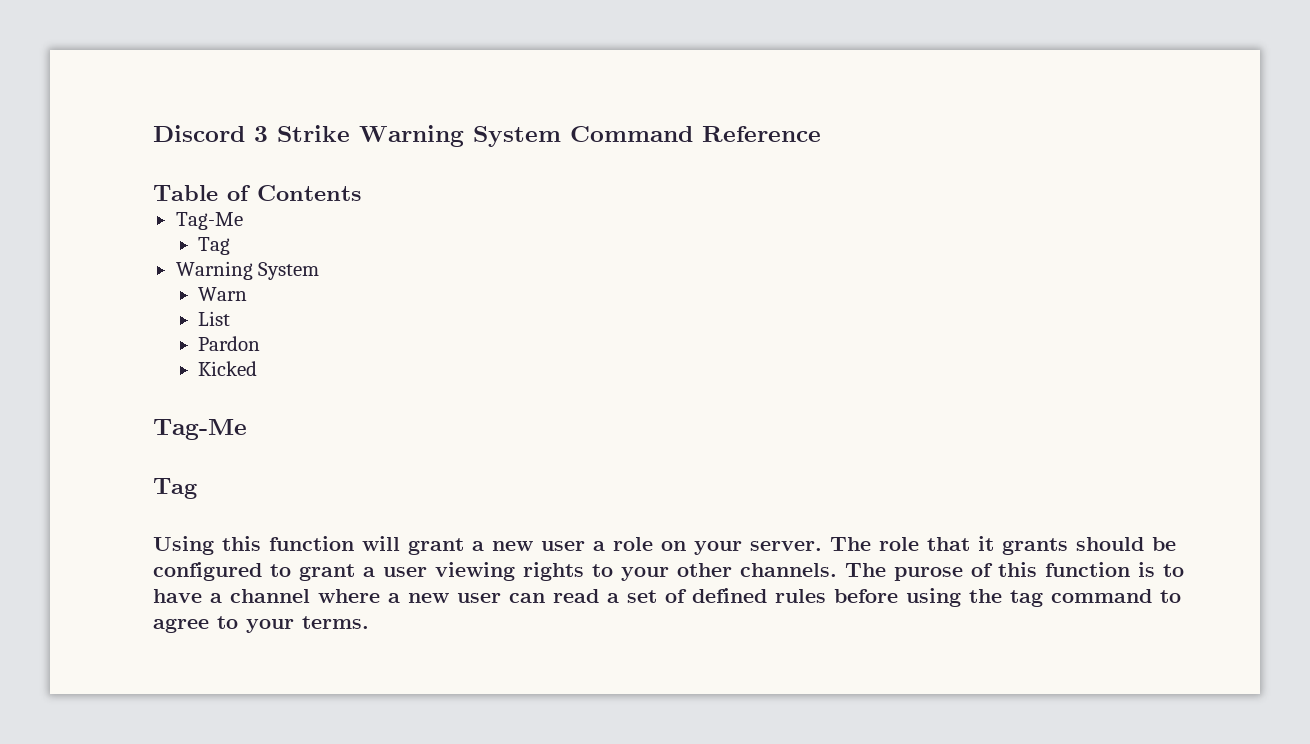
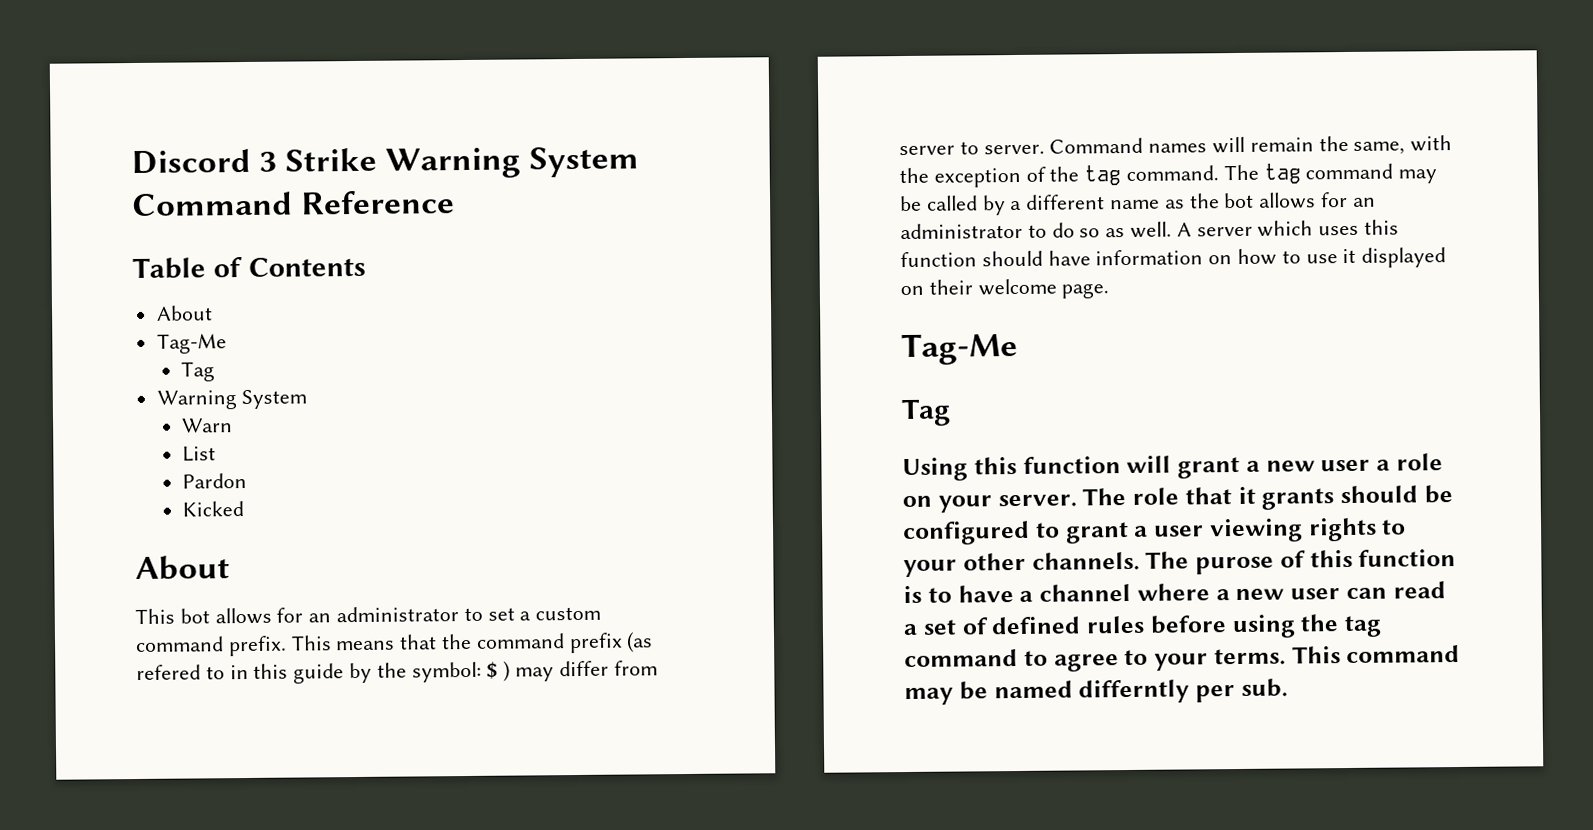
  Table of Contents
+ About
  Kicked
+ About
+ This bot allows for an administrator to set a custom command prefix. This means that the command prefix (as refered to in this guide by the symbol: $ ) may differ from server to server. Command names will remain the same, with the exception of the tag command. The tag command may be called by a different name as the bot allows for an administrator to do so as well. A server which uses this function should have information on how to use it displayed on their welcome page.
+ This command may be named differntly per sub.

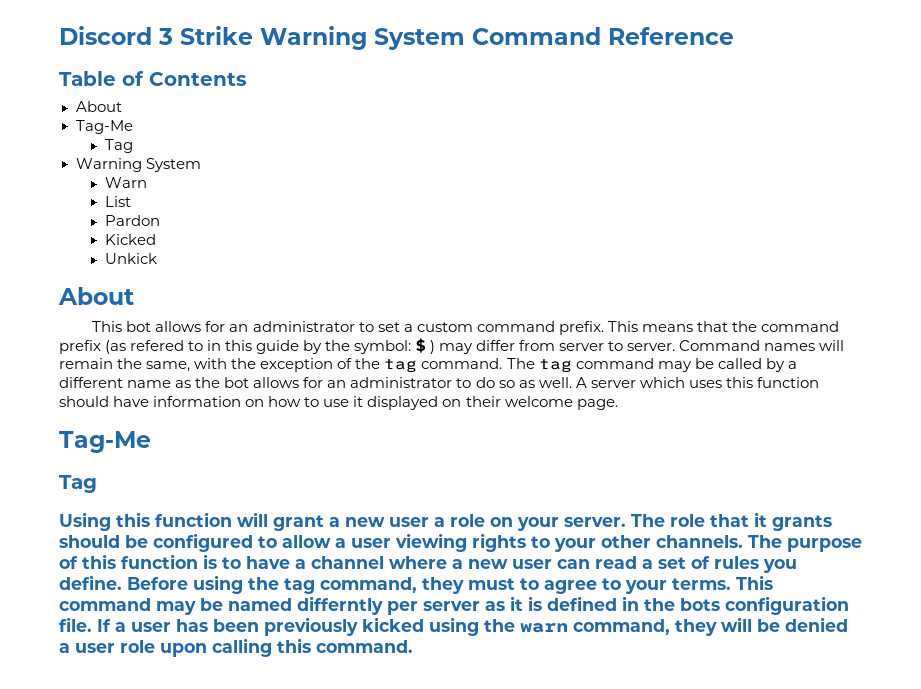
+ Unkick
- The role that it grants should be configured to grant a user viewing rights to your other channels.
+ The role that it grants should be configured to allow a user viewing rights to your other channels.
- The purose of this function is to have a channel where a new user can read a set of defined rules before using the tag command to agree to your terms.
+ The purpose of this function is to have a channel where a new user can read a set of rules you define. Before using the tag command, they must to agree to your terms.
- This command may be named differntly per sub.
+ This command may be named differntly per server as it is defined in the bots configuration file. If a user has been previously kicked using the warn command, they will be denied a user role upon calling this command.

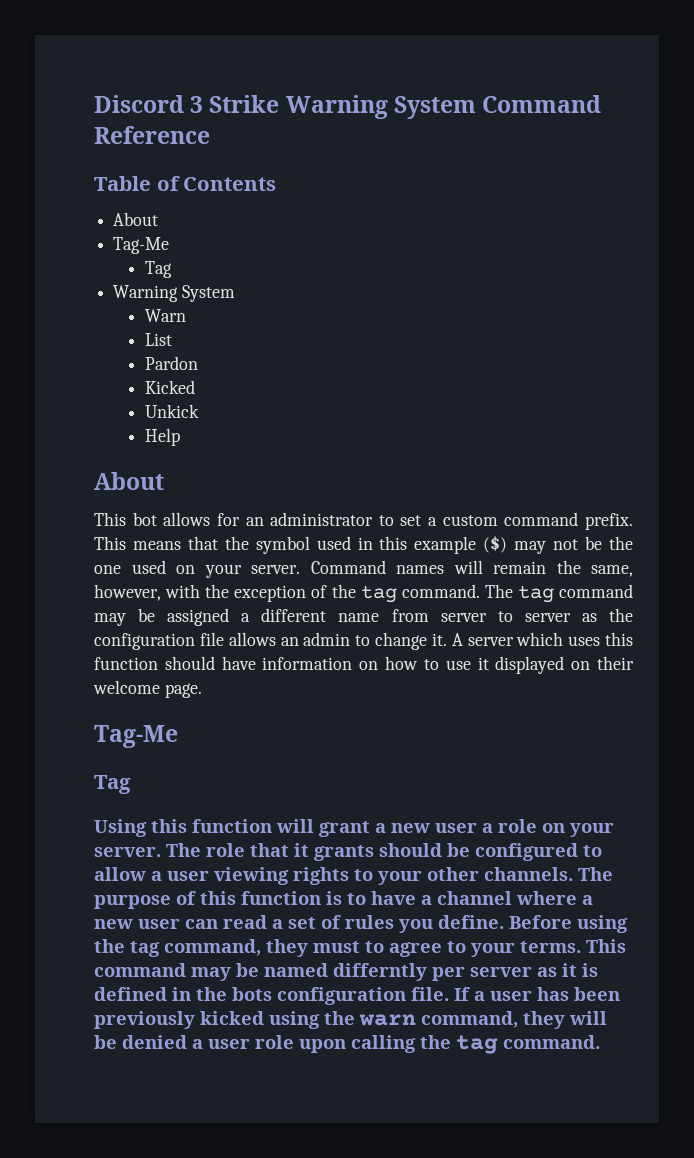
+ Help
- This means that the command prefix (as refered to in this guide by the symbol: $ ) may differ from server to server.
+ This means that the symbol used in this example ($) may not be the one used on your server.
- Command names will remain the same, with the exception of the tag command.
+ Command names will remain the same, however, with the exception of the tag command.
- The tag command may be called by a different name as the bot allows for an administrator to do so as well.
+ The tag command may be assigned a different name from server to server as the configuration file allows an admin to change it.
- If a user has been previously kicked using the warn command, they will be denied a user role upon calling this command.
+ If a user has been previously kicked using the warn command, they will be denied a user role upon calling the tag command.

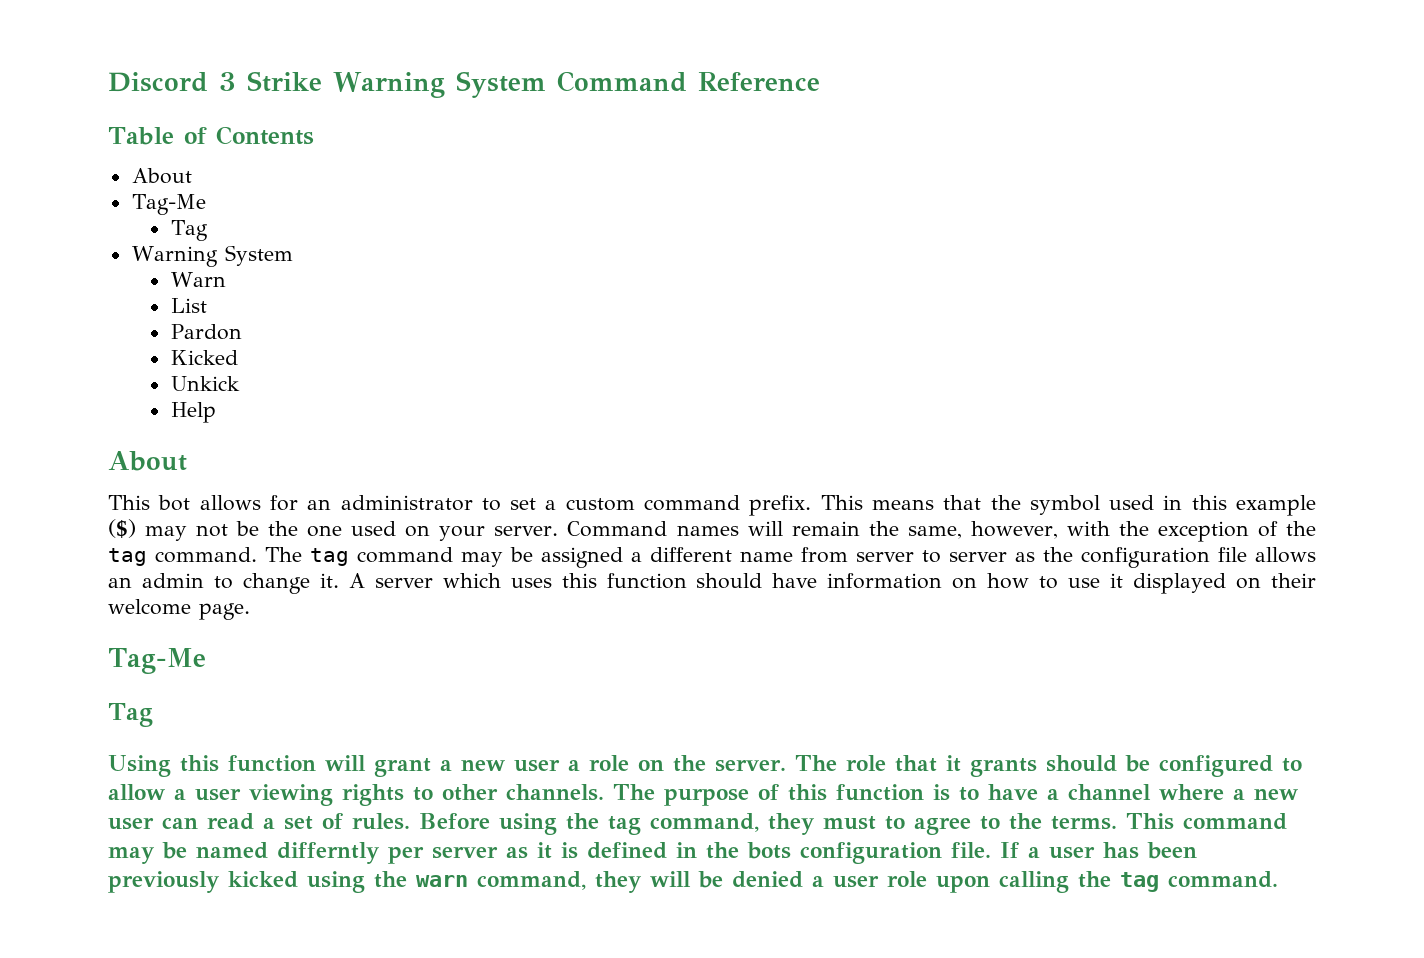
- Using this function will grant a new user a role on your server.
+ Using this function will grant a new user a role on the server.
- The role that it grants should be configured to allow a user viewing rights to your other channels.
+ The role that it grants should be configured to allow a user viewing rights to other channels.
- The purpose of this function is to have a channel where a new user can read a set of rules you define.
+ The purpose of this function is to have a channel where a new user can read a set of rules.
- Before using the tag command, they must to agree to your terms.
+ Before using the tag command, they must to agree to the terms.

